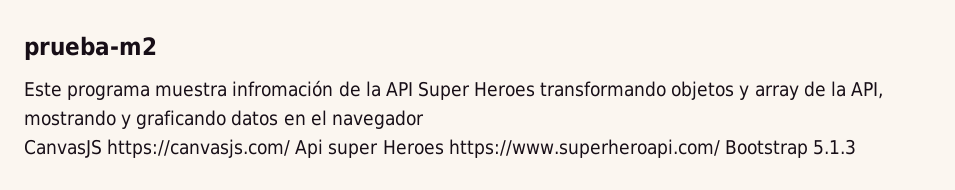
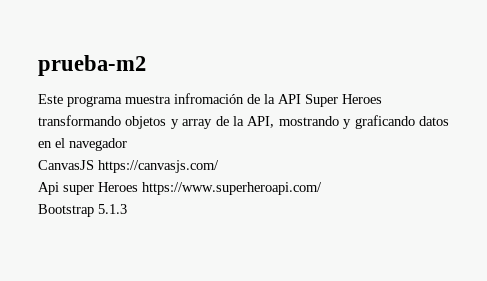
- CanvasJS https://canvasjs.com/ Api super Heroes https://www.superheroapi.com/ Bootstrap 5.1.3
+ CanvasJS https://canvasjs.com/
+ Api super Heroes https://www.superheroapi.com/
+ Bootstrap 5.1.3

